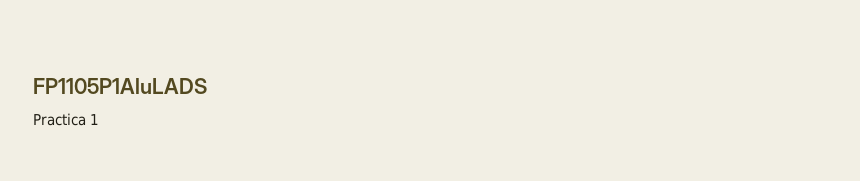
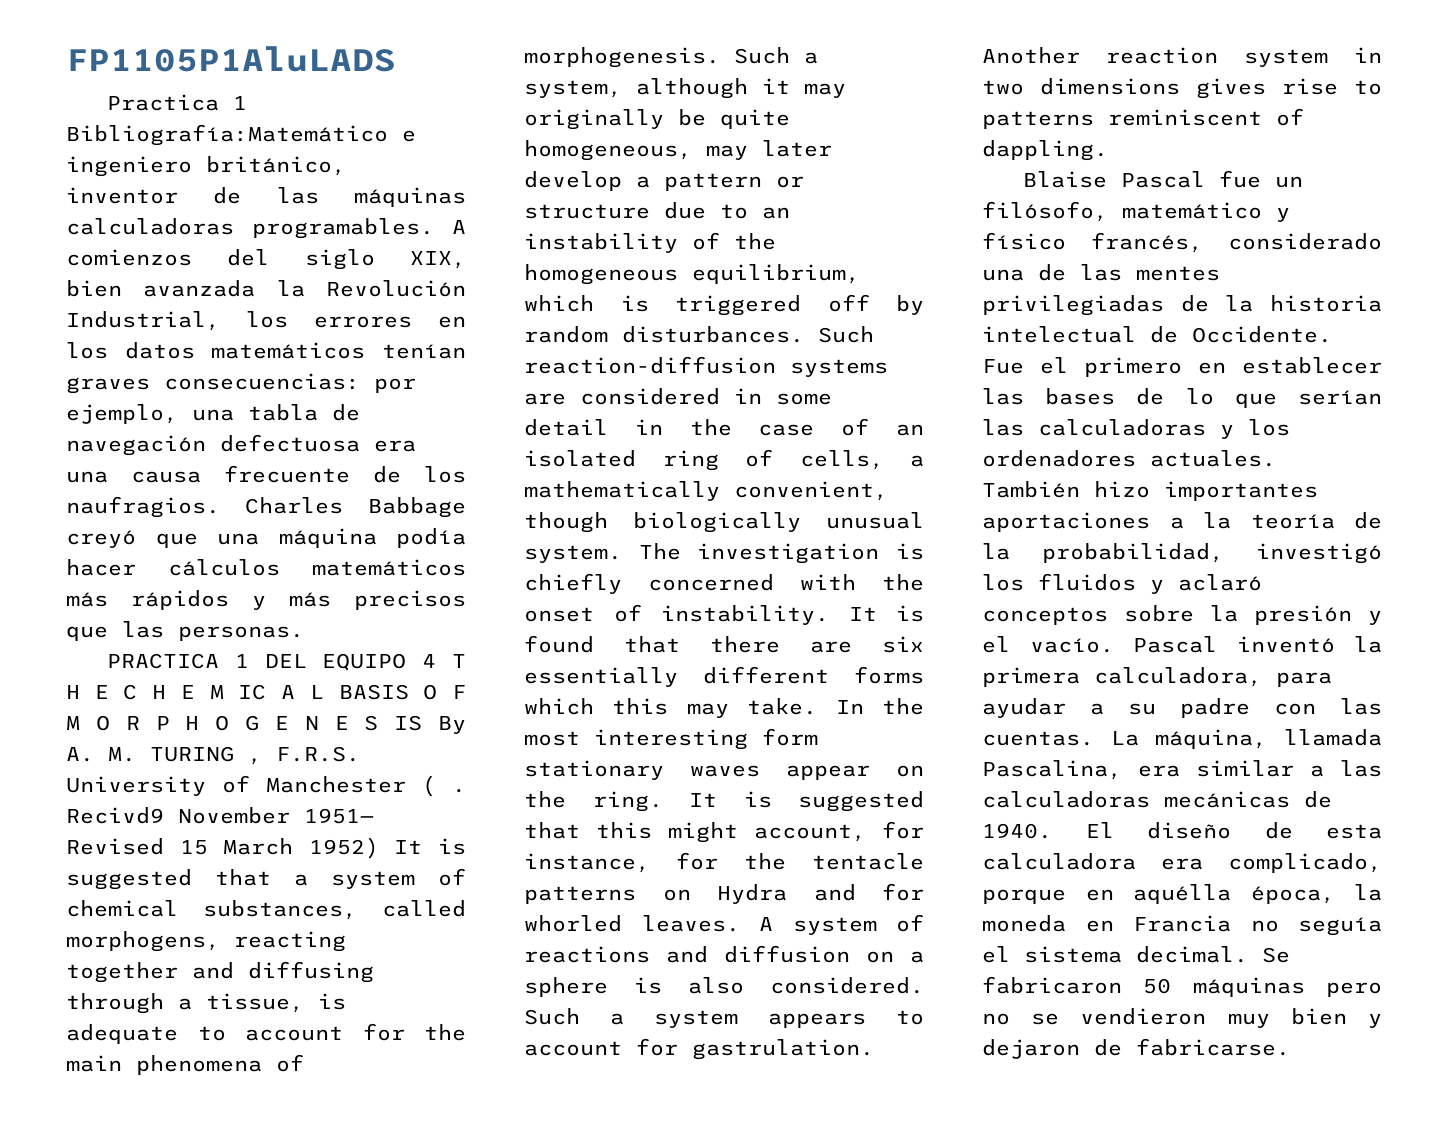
- Practica 1
+ Practica 1 Bibliografía:Matemático e ingeniero británico, inventor de las máquinas calculadoras programables. A comienzos del siglo XIX, bien avanzada la Revolución Industrial, los errores en los datos matemáticos tenían graves consecuencias: por ejemplo, una tabla de navegación defectuosa era una causa frecuente de los naufragios. Charles Babbage creyó que una máquina podía hacer cálculos matemáticos más rápidos y más precisos que las personas.
+ PRACTICA 1 DEL EQUIPO 4 T H E C H E M IC A L BASIS O F M O R P H O G E N E S IS By A. M. TURING , F.R.S. University of Manchester ( . Recivd9 November 1951— Revised 15 March 1952) It is suggested that a system of chemical substances, called morphogens, reacting together and diffusing through a tissue, is adequate to account for the main phenomena of morphogenesis. Such a system, although it may originally be quite homogeneous, may later develop a pattern or structure due to an instability of the homogeneous equilibrium, which is triggered off by random disturbances. Such reaction-diffusion systems are considered in some detail in the case of an isolated ring of cells, a mathematically convenient, though biologically unusual system. The investigation is chiefly concerned with the onset of instability. It is found that there are six essentially different forms which this may take. In the most interesting form stationary waves appear on the ring. It is suggested that this might account, for instance, for the tentacle patterns on Hydra and for whorled leaves. A system of reactions and diffusion on a sphere is also considered. Such a system appears to account for gastrulation. Another reaction system in two dimensions gives rise to patterns reminiscent of dappling.
+ Blaise Pascal fue un filósofo, matemático y físico francés, considerado una de las mentes privilegiadas de la historia intelectual de Occidente. Fue el primero en establecer las bases de lo que serían las calculadoras y los ordenadores actuales. También hizo importantes aportaciones a la teoría de la probabilidad, investigó los fluidos y aclaró conceptos sobre la presión y el vacío. Pascal inventó la primera calculadora, para ayudar a su padre con las cuentas. La máquina, llamada Pascalina, era similar a las calculadoras mecánicas de 1940. El diseño de esta calculadora era complicado, porque en aquélla época, la moneda en Francia no seguía el sistema decimal. Se fabricaron 50 máquinas pero no se vendieron muy bien y dejaron de fabricarse.

